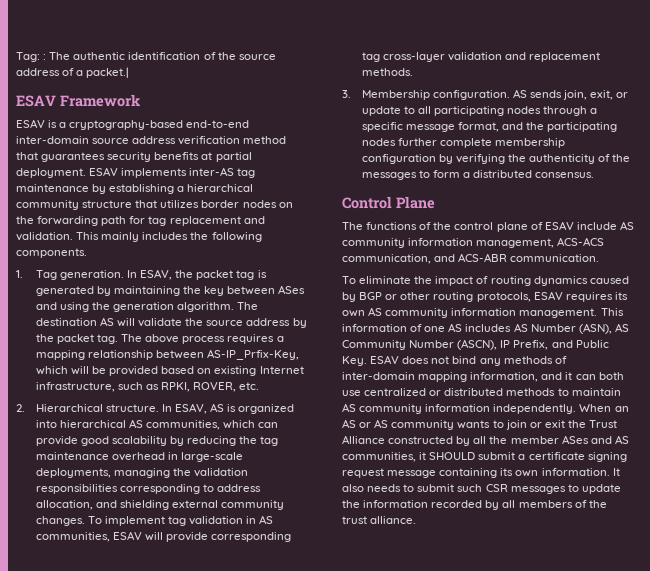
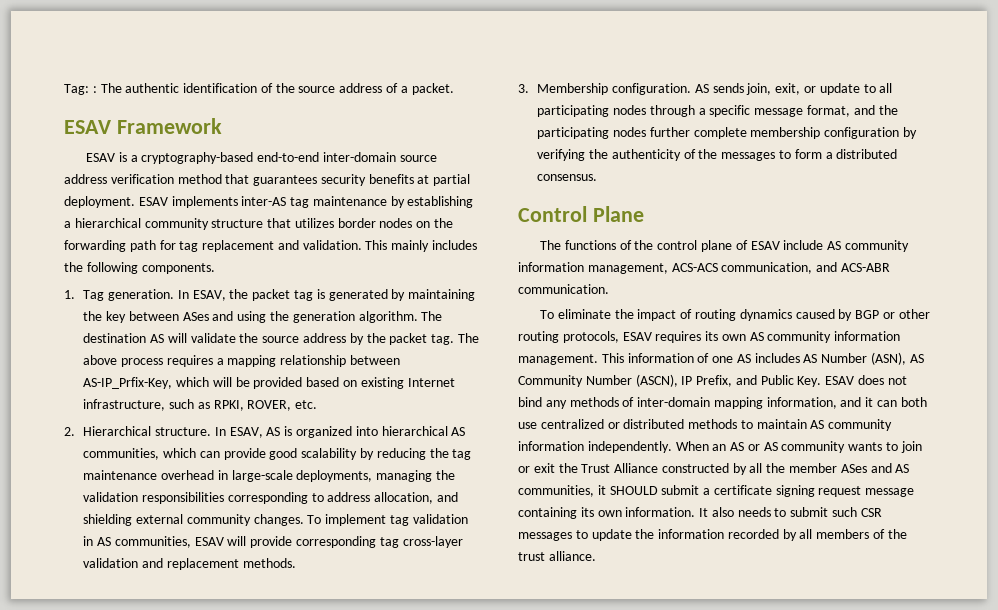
- Tag: : The authentic identification of the source address of a packet.|
+ Tag: : The authentic identification of the source address of a packet.

